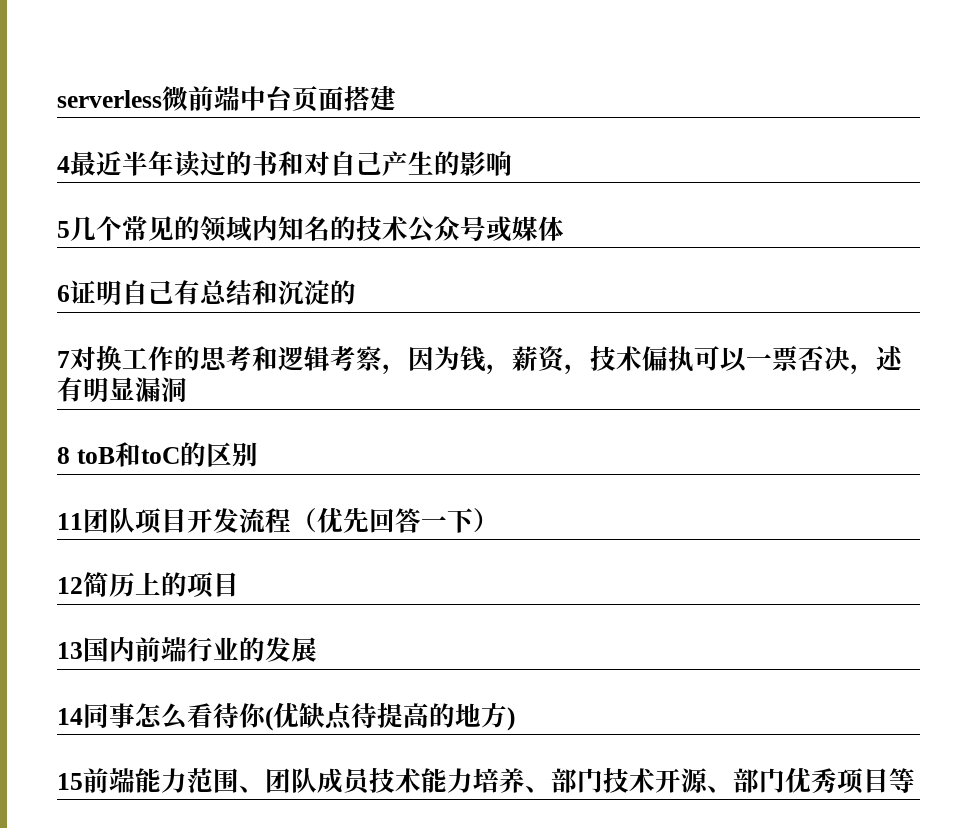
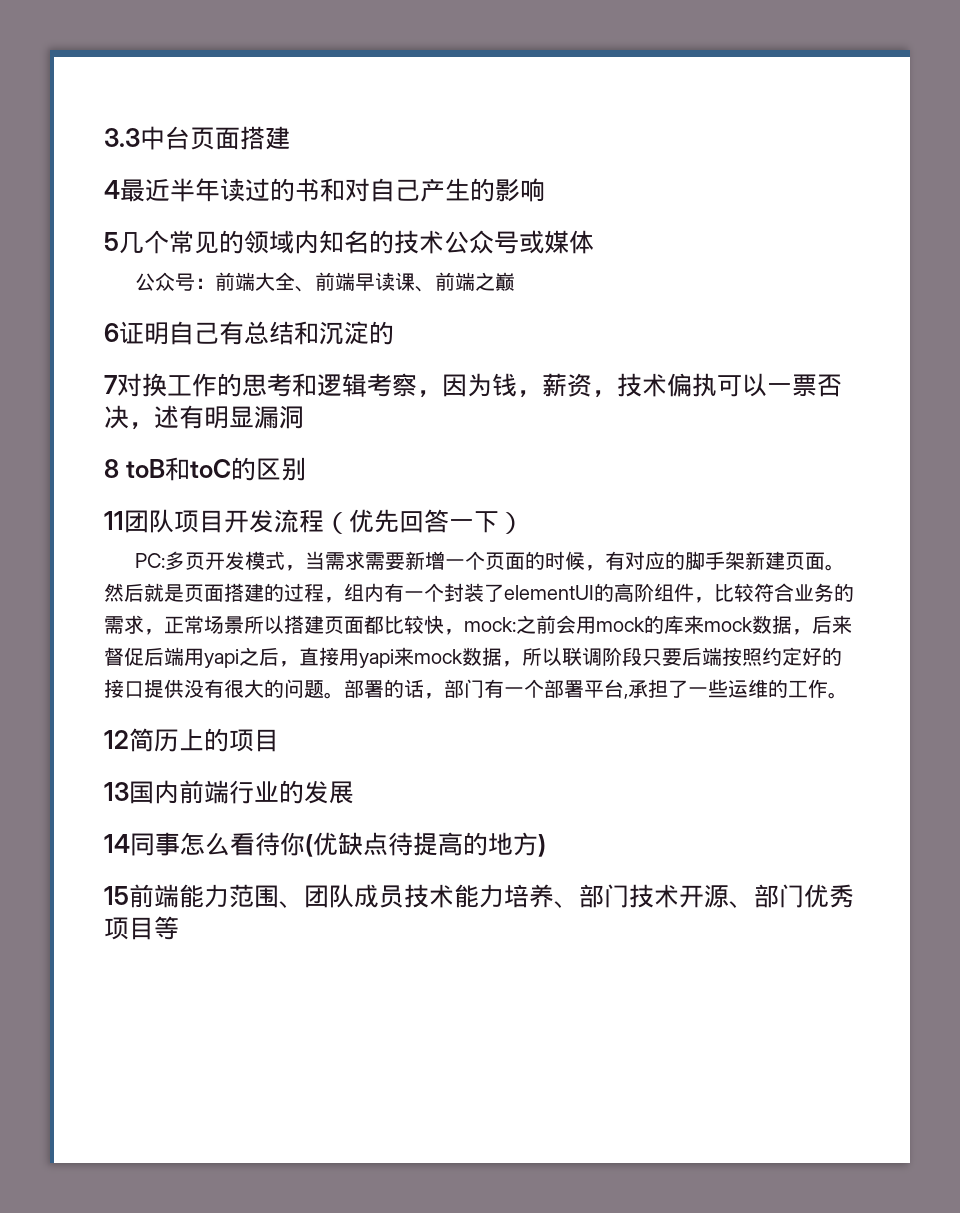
- serverless微前端中台页面搭建
+ 3.3中台页面搭建
+ 公众号：前端大全、前端早读课、前端之巅
+ PC:多页开发模式，当需求需要新增一个页面的时候，有对应的脚手架新建页面。然后就是页面搭建的过程，组内有一个封装了elementUI的高阶组件，比较符合业务的需求，正常场景所以搭建页面都比较快，mock:之前会用mock的库来mock数据，后来督促后端用yapi之后，直接用yapi来mock数据，所以联调阶段只要后端按照约定好的接口提供没有很大的问题。部署的话，部门有一个部署平台,承担了一些运维的工作。

